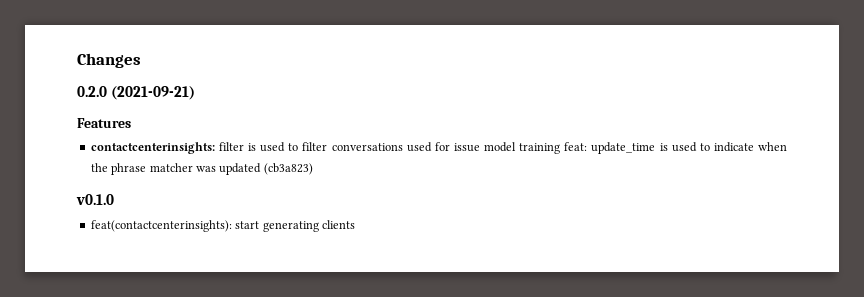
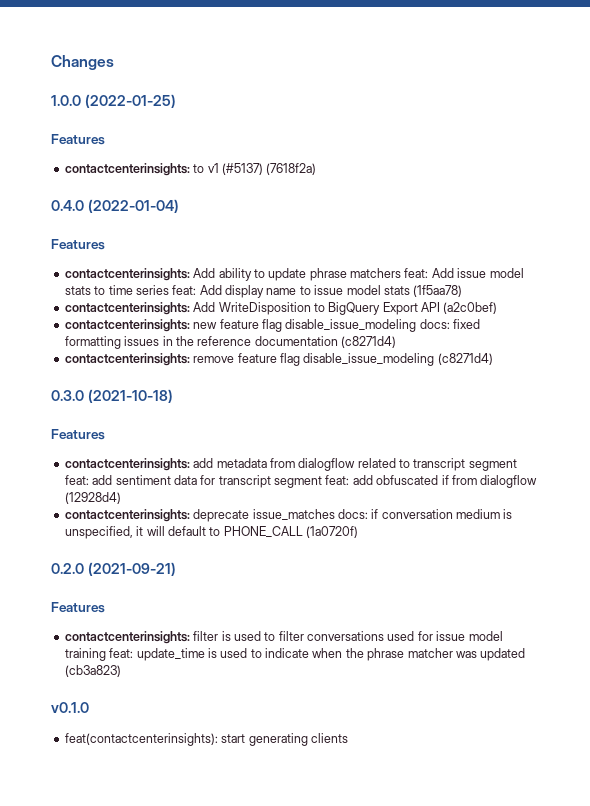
+ 1.0.0 (2022-01-25)
+ Features
+ contactcenterinsights: to v1 (#5137) (7618f2a)
+ 0.4.0 (2022-01-04)
+ Features
+ contactcenterinsights: Add ability to update phrase matchers feat: Add issue model stats to time series feat: Add display name to issue model stats (1f5aa78)
+ contactcenterinsights: Add WriteDisposition to BigQuery Export API (a2c0bef)
+ contactcenterinsights: new feature flag disable_issue_modeling docs: fixed formatting issues in the reference documentation (c8271d4)
+ contactcenterinsights: remove feature flag disable_issue_modeling (c8271d4)
+ 0.3.0 (2021-10-18)
+ Features
+ contactcenterinsights: add metadata from dialogflow related to transcript segment feat: add sentiment data for transcript segment feat: add obfuscated if from dialogflow (12928d4)
+ contactcenterinsights: deprecate issue_matches docs: if conversation medium is unspecified, it will default to PHONE_CALL (1a0720f)

